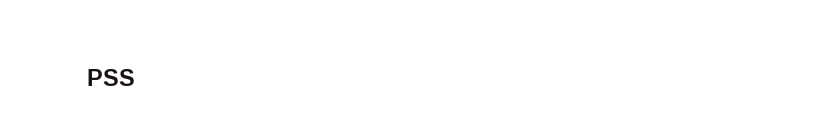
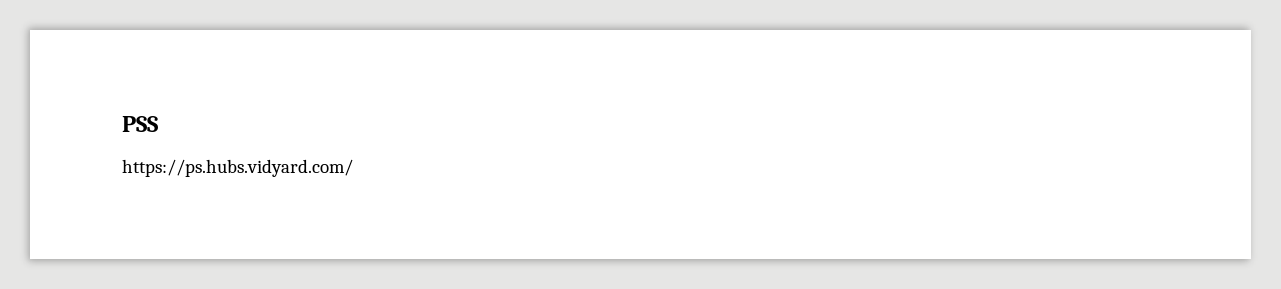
+ https://ps.hubs.vidyard.com/

